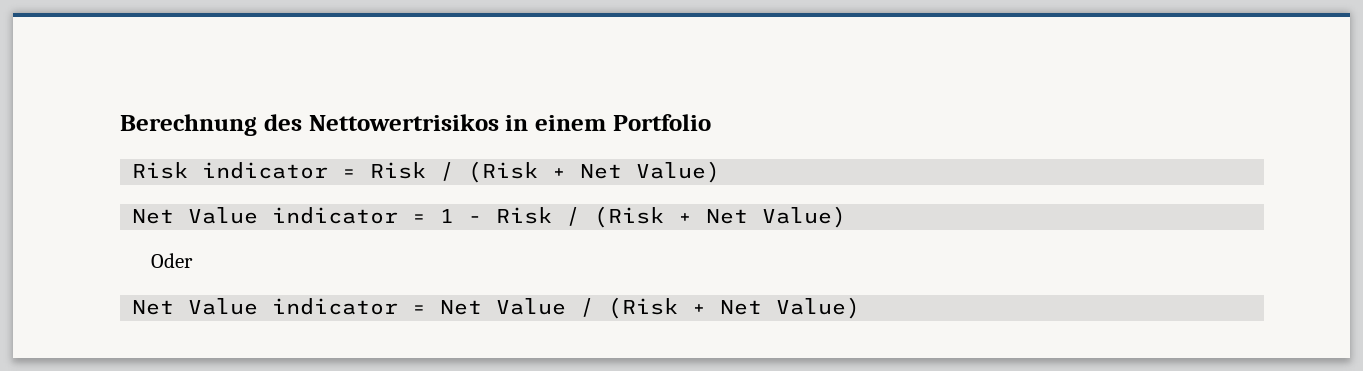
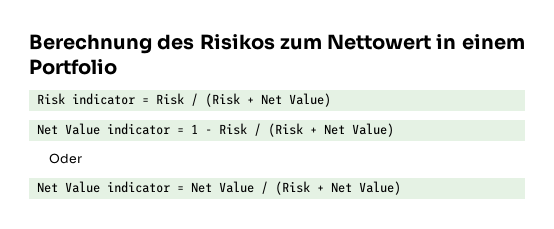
- Berechnung des Nettowertrisikos in einem Portfolio
+ Berechnung des Risikos zum Nettowert in einem Portfolio

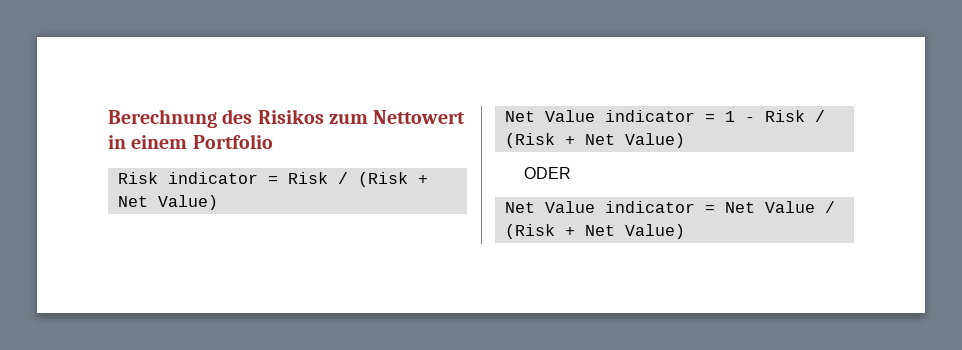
- Oder
+ ODER

